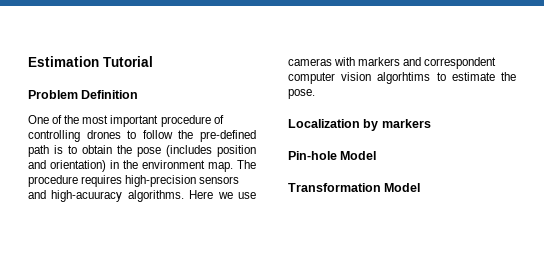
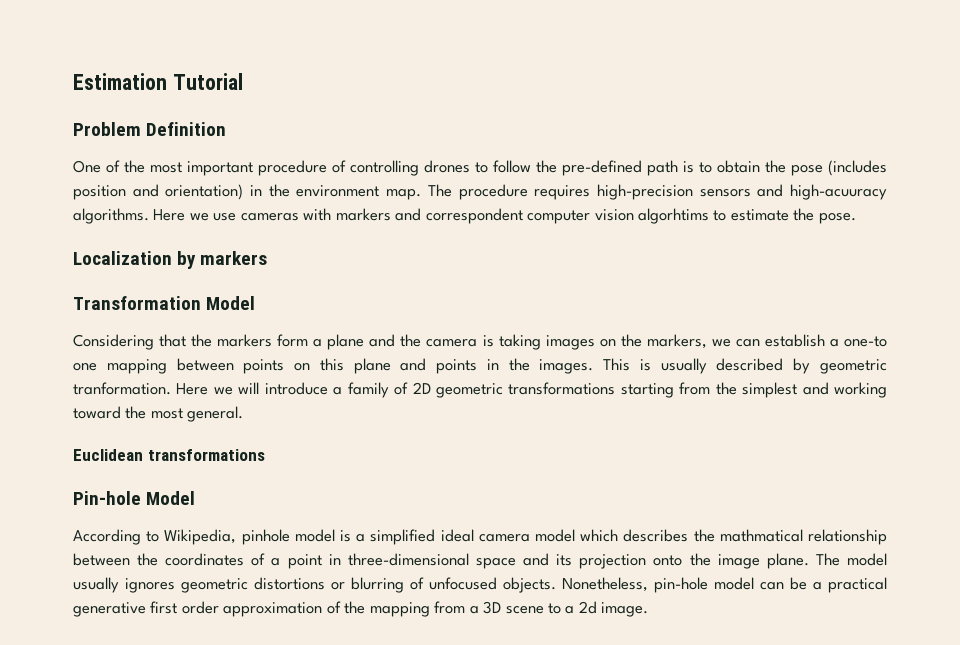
+ Transformation Model
+ Considering that the markers form a plane and the camera is taking images on the markers, we can establish a one-to one mapping between points on this plane and points in the images. This is usually described by geometric tranformation. Here we will introduce a family of 2D geometric transformations starting from the simplest and working toward the most general.
+ Euclidean transformations
  Pin-hole Model
- Transformation Model
+ According to Wikipedia, pinhole model is a simplified ideal camera model which describes the mathmatical relationship between the coordinates of a point in three-dimensional space and its projection onto the image plane. The model usually ignores geometric distortions or blurring of unfocused objects. Nonetheless, pin-hole model can be a practical generative first order approximation of the mapping from a 3D scene to a 2d image.

